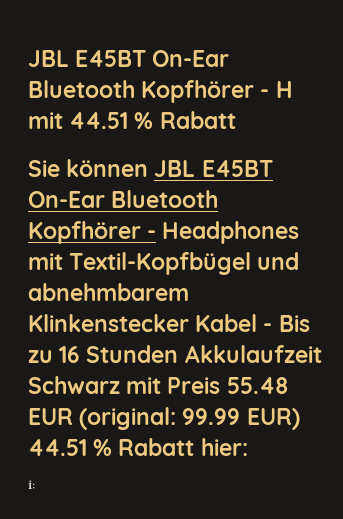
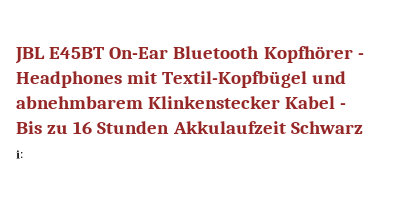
- JBL E45BT On-Ear Bluetooth Kopfhörer - H mit 44.51 % Rabatt
- Sie können JBL E45BT On-Ear Bluetooth Kopfhörer - Headphones mit Textil-Kopfbügel und abnehmbarem Klinkenstecker Kabel - Bis zu 16 Stunden Akkulaufzeit Schwarz mit Preis 55.48 EUR (original: 99.99 EUR) 44.51 % Rabatt hier:
+ JBL E45BT On-Ear Bluetooth Kopfhörer - Headphones mit Textil-Kopfbügel und abnehmbarem Klinkenstecker Kabel - Bis zu 16 Stunden Akkulaufzeit Schwarz

